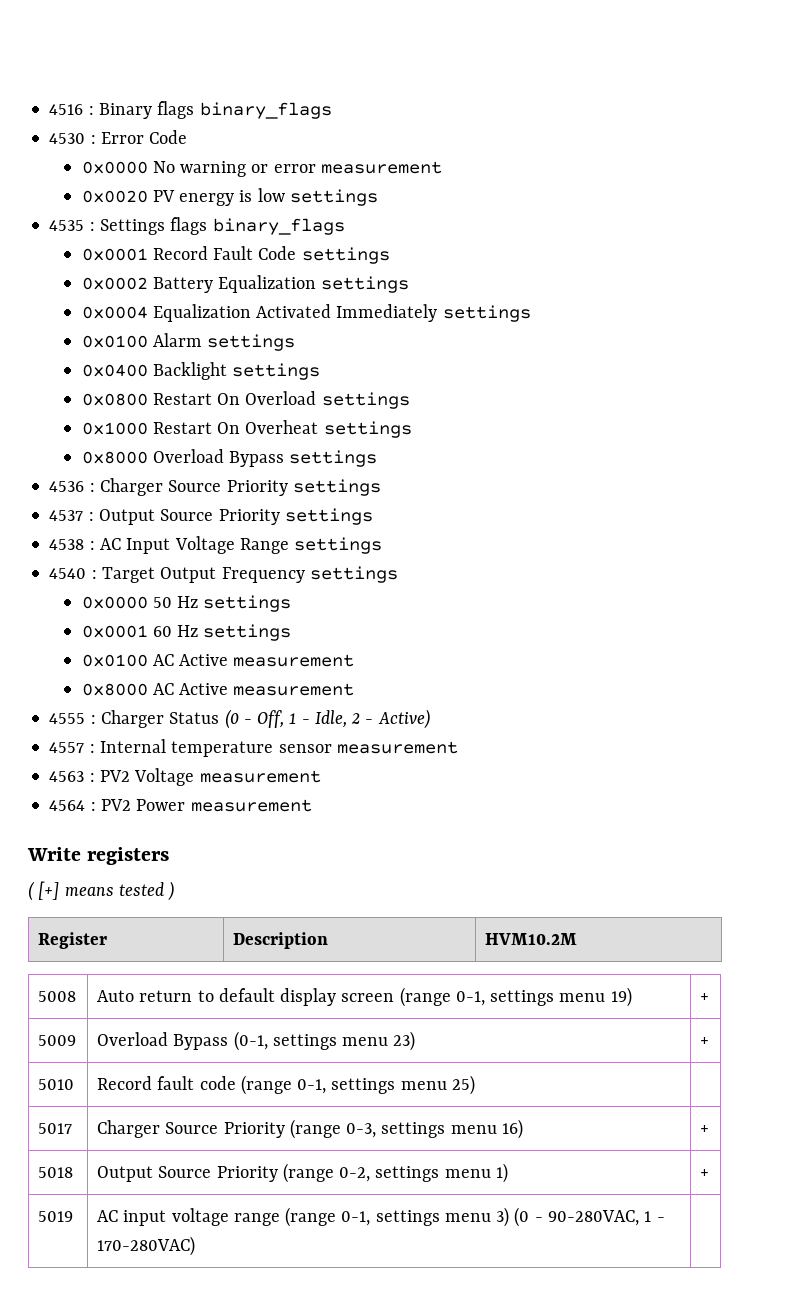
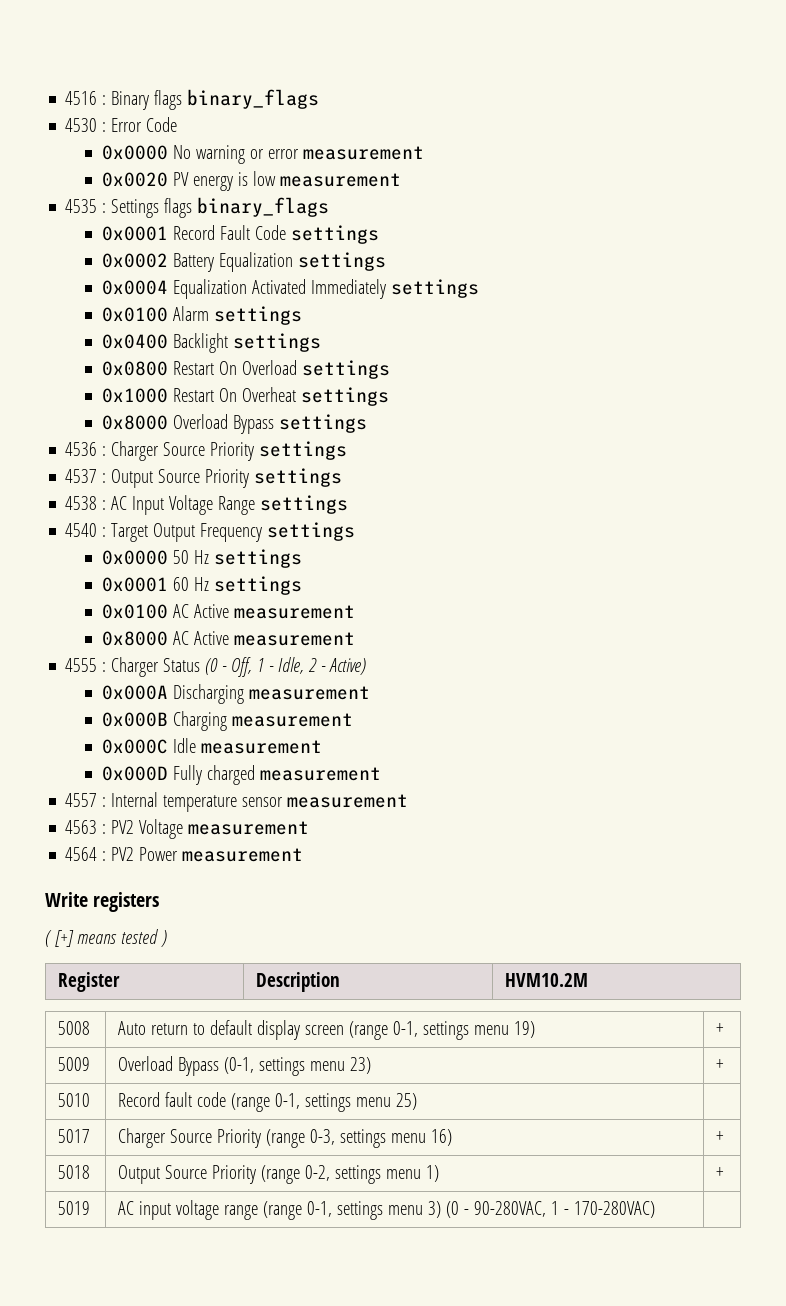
- 0x0020 PV energy is low settings
+ 0x0020 PV energy is low measurement
+ 0x000A Discharging measurement
+ 0x000B Charging measurement
+ 0x000C Idle measurement
+ 0x000D Fully charged measurement

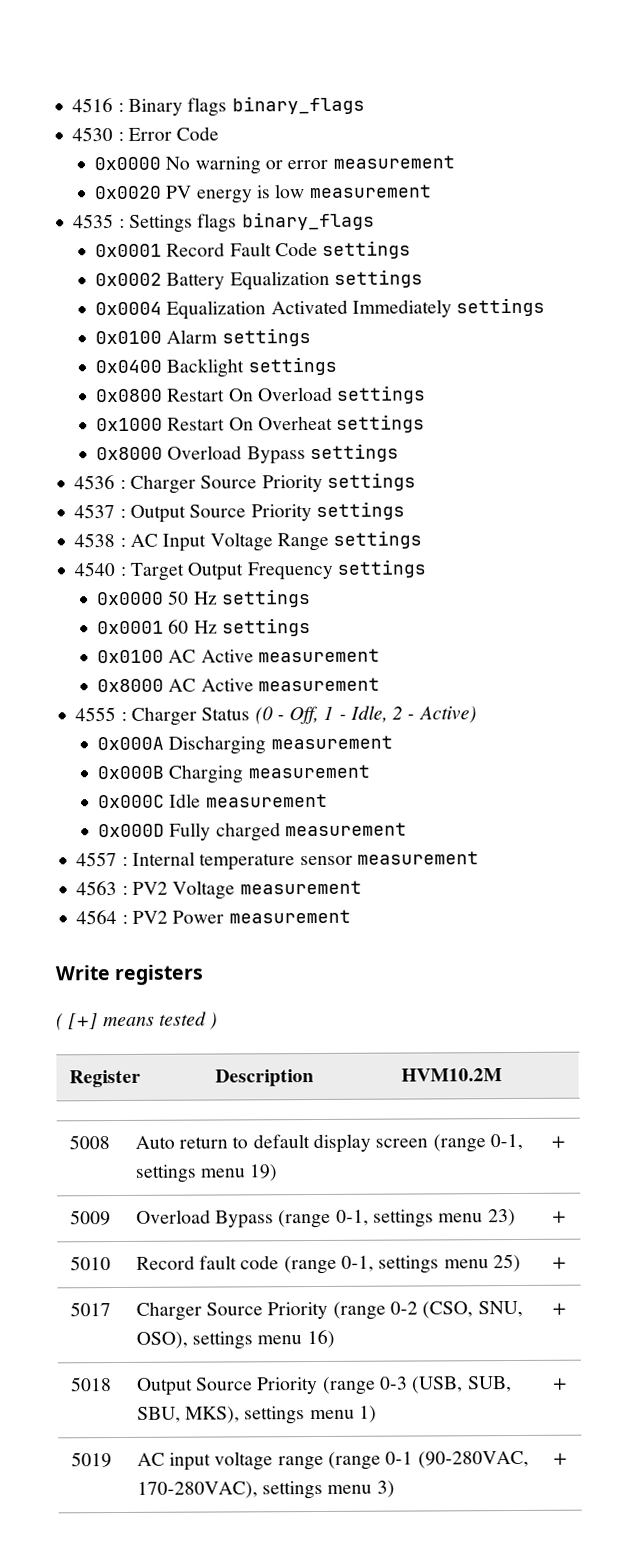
- 5009 | Overload Bypass (0-1, settings menu 23) | +
+ 5009 | Overload Bypass (range 0-1, settings menu 23) | +
- 5010 | Record fault code (range 0-1, settings menu 25) |
+ 5010 | Record fault code (range 0-1, settings menu 25) | +
- 5017 | Charger Source Priority (range 0-3, settings menu 16) | +
+ 5017 | Charger Source Priority (range 0-2 (CSO, SNU, OSO), settings menu 16) | +
- 5018 | Output Source Priority (range 0-2, settings menu 1) | +
+ 5018 | Output Source Priority (range 0-3 (USB, SUB, SBU, MKS), settings menu 1) | +
- 5019 | AC input voltage range (range 0-1, settings menu 3) (0 - 90-280VAC, 1 - 170-280VAC) |
+ 5019 | AC input voltage range (range 0-1 (90-280VAC, 170-280VAC), settings menu 3) | +

